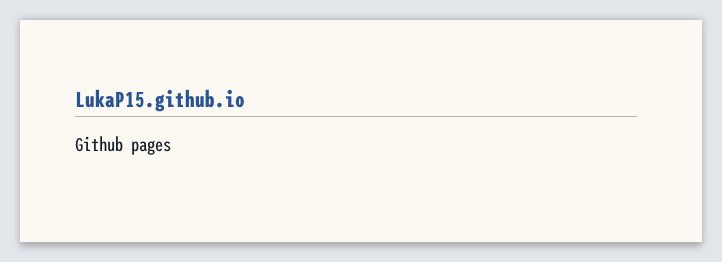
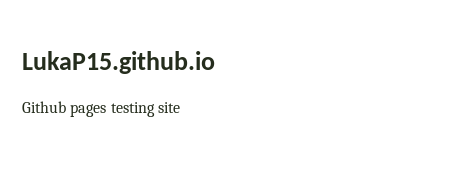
- Github pages
+ Github pages testing site

